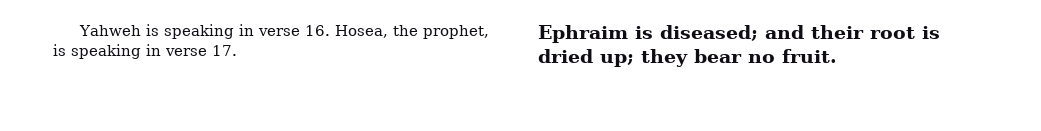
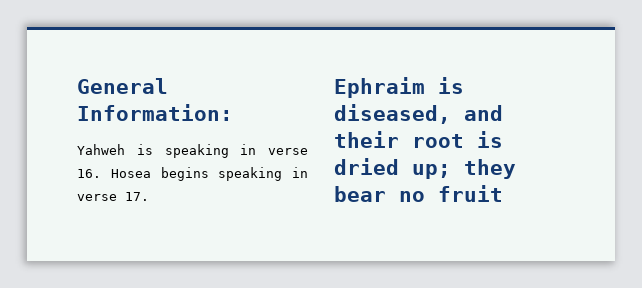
+ General Information:
- Yahweh is speaking in verse 16. Hosea, the prophet, is speaking in verse 17.
+ Yahweh is speaking in verse 16. Hosea begins speaking in verse 17.
- Ephraim is diseased; and their root is dried up; they bear no fruit.
+ Ephraim is diseased, and their root is dried up; they bear no fruit

